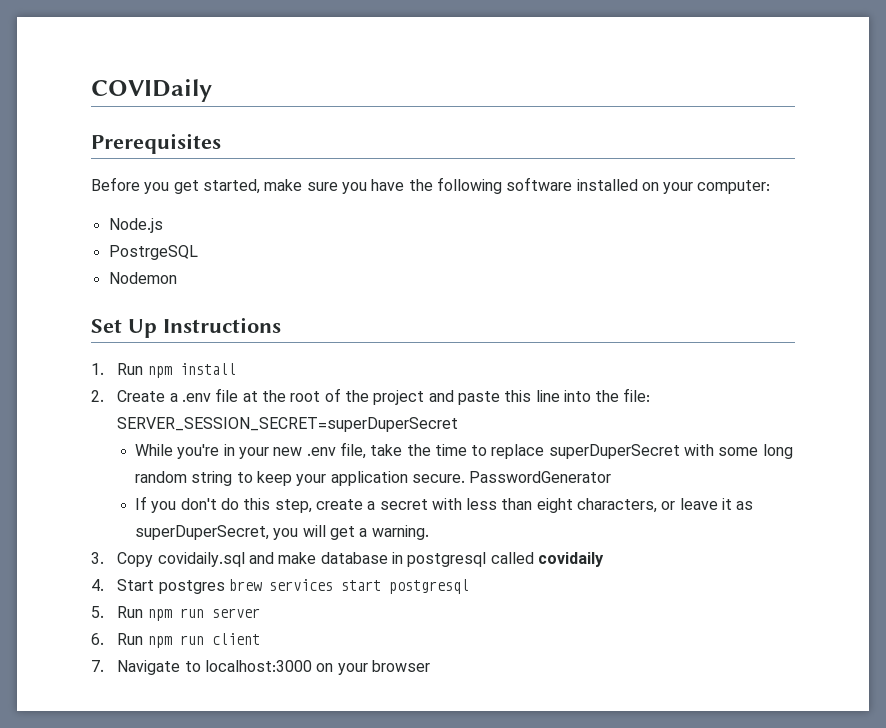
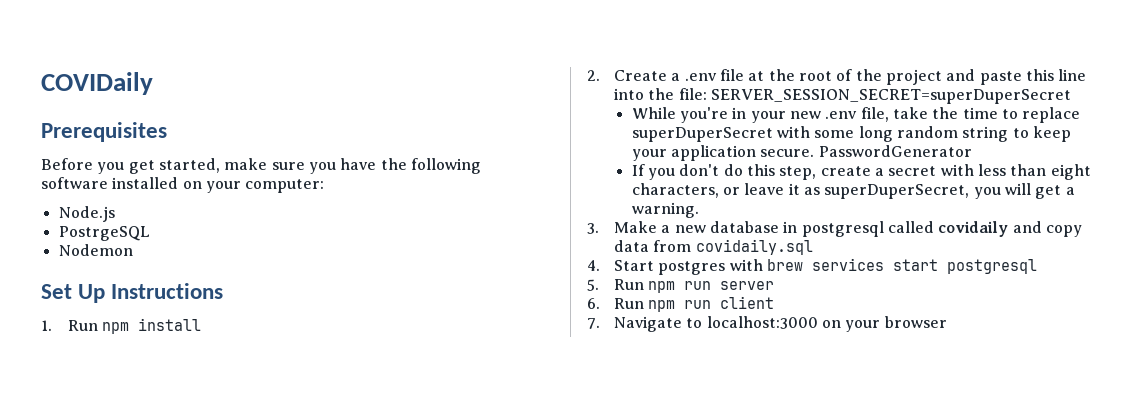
- 3. Copy covidaily.sql and make database in postgresql called covidaily
+ 3. Make a new database in postgresql called covidaily and copy data from covidaily.sql
- 4. Start postgres brew services start postgresql
+ 4. Start postgres with brew services start postgresql

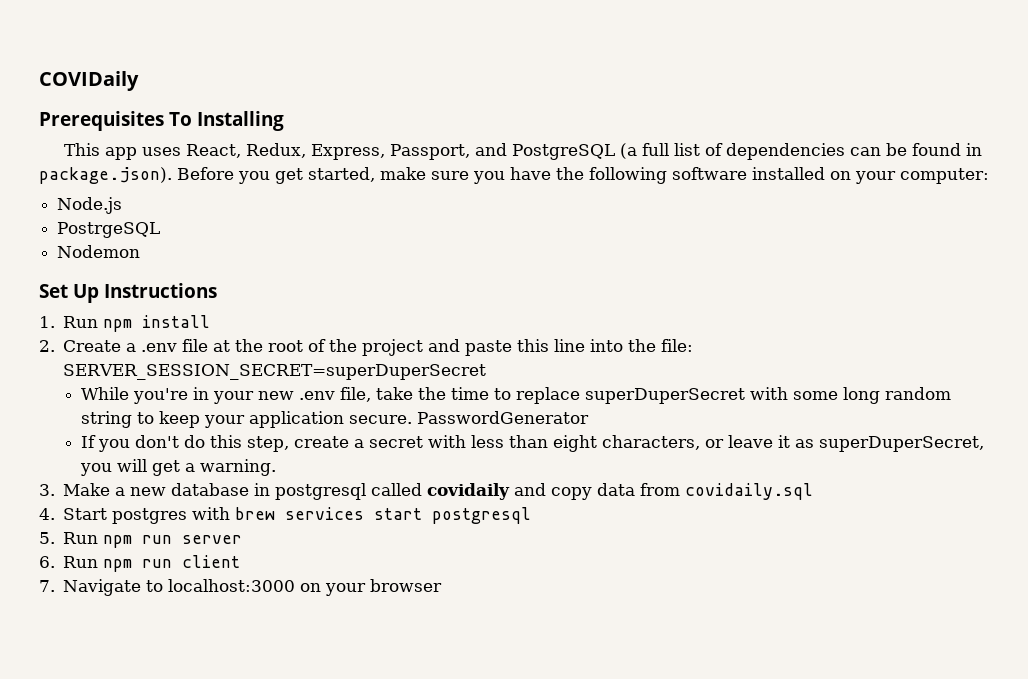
- Prerequisites
- Before you get started, make sure you have the following software installed on your computer:
+ Prerequisites To Installing
+ This app uses React, Redux, Express, Passport, and PostgreSQL (a full list of dependencies can be found in package.json). Before you get started, make sure you have the following software installed on your computer:

